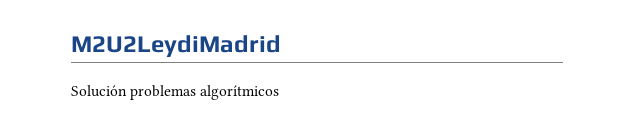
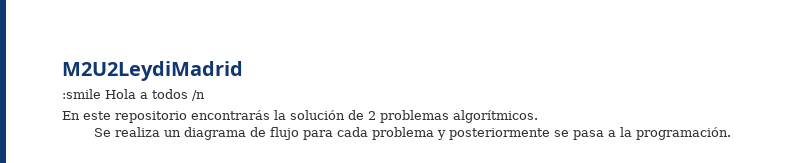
- Solución problemas algorítmicos
+ :smile Hola a todos /n
+ En este repositorio encontrarás la solución de 2 problemas algorítmicos.
+ Se realiza un diagrama de flujo para cada problema y posteriormente se pasa a la programación.

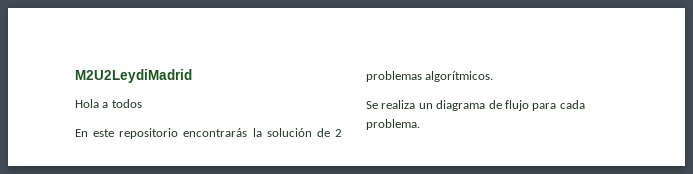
- :smile Hola a todos /n
+ Hola a todos
- Se realiza un diagrama de flujo para cada problema y posteriormente se pasa a la programación.
+ Se realiza un diagrama de flujo para cada problema.

